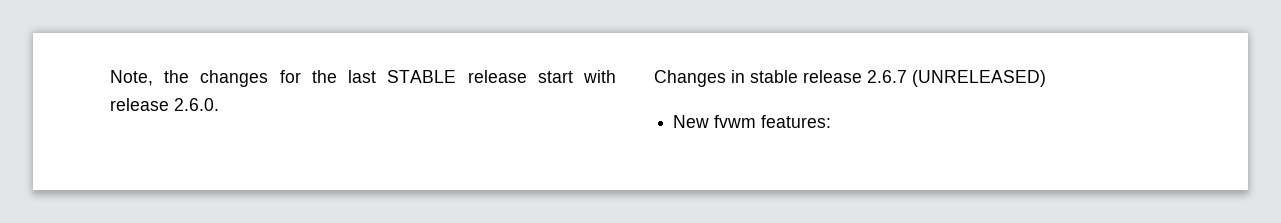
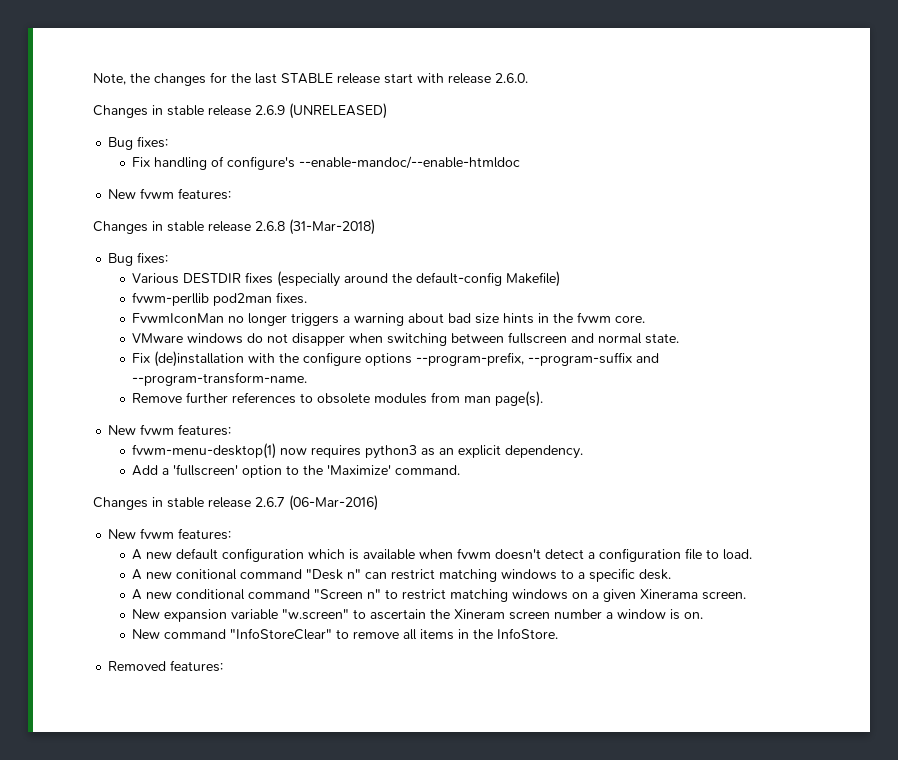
- Changes in stable release 2.6.7 (UNRELEASED)
+ Changes in stable release 2.6.9 (UNRELEASED)
+ Bug fixes:
+ Fix handling of configure's --enable-mandoc/--enable-htmldoc
  New fvwm features:
+ Changes in stable release 2.6.8 (31-Mar-2018)
+ Bug fixes:
+ Various DESTDIR fixes (especially around the default-config Makefile)
+ fvwm-perllib pod2man fixes.
+ FvwmIconMan no longer triggers a warning about bad size hints in the fvwm core.
+ VMware windows do not disapper when switching between fullscreen and normal state.
+ Fix (de)installation with the configure options --program-prefix, --program-suffix and --program-transform-name.
+ Remove further references to obsolete modules from man page(s).
+ New fvwm features:
+ fvwm-menu-desktop(1) now requires python3 as an explicit dependency.
+ Add a 'fullscreen' option to the 'Maximize' command.
+ Changes in stable release 2.6.7 (06-Mar-2016)
+ New fvwm features:
+ A new default configuration which is available when fvwm doesn't detect a configuration file to load.
+ A new conitional command "Desk n" can restrict matching windows to a specific desk.
+ A new conditional command "Screen n" to restrict matching windows on a given Xinerama screen.
+ New expansion variable "w.screen" to ascertain the Xineram screen number a window is on.
+ New command "InfoStoreClear" to remove all items in the InfoStore.
+ Removed features:

